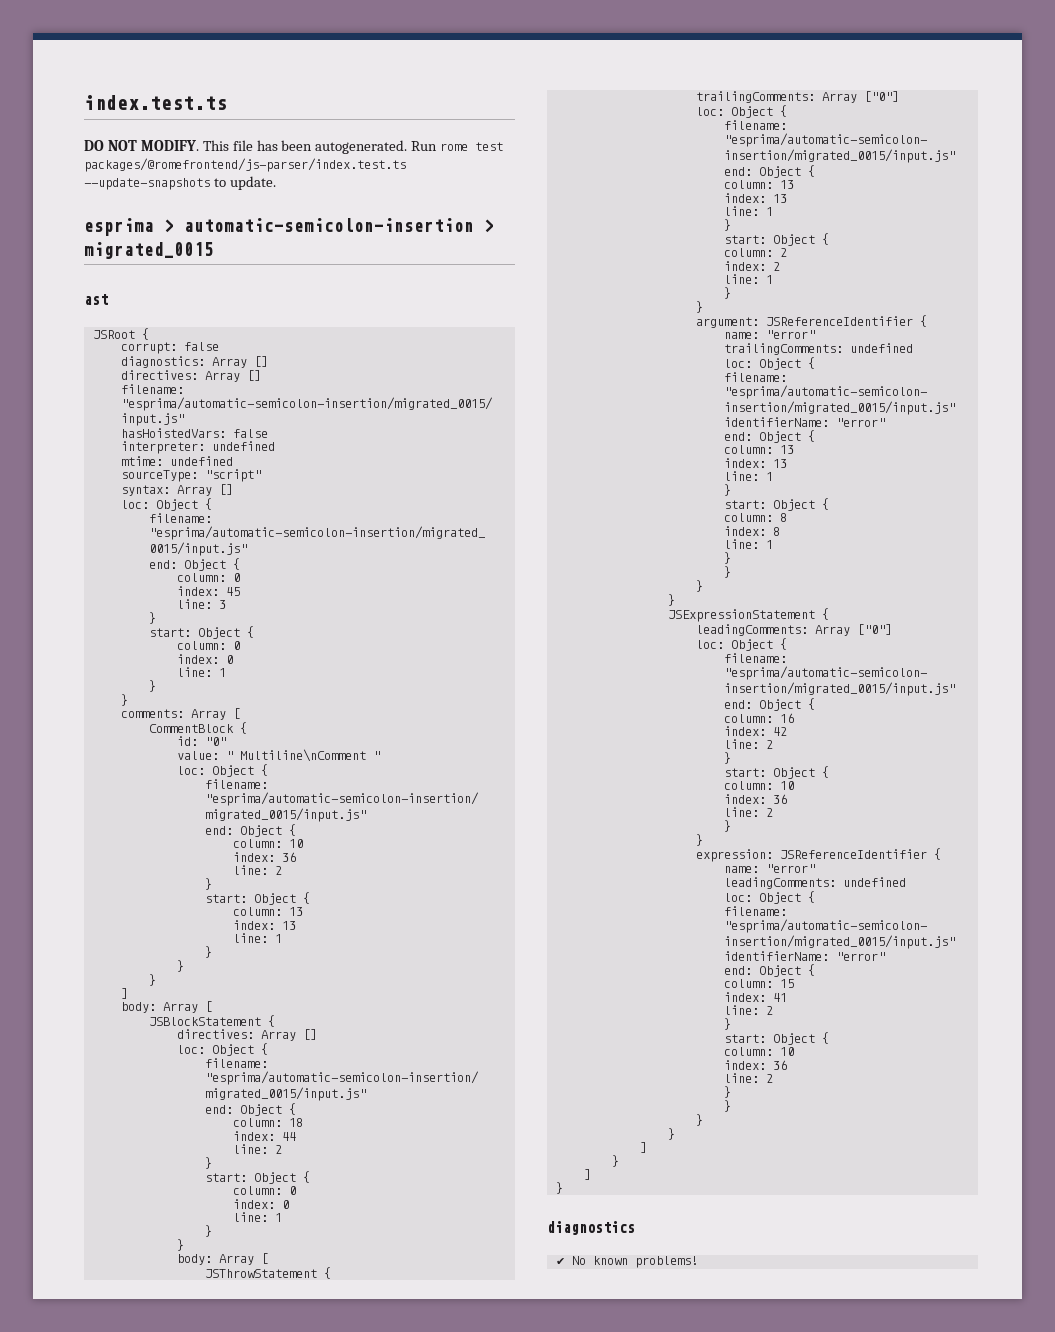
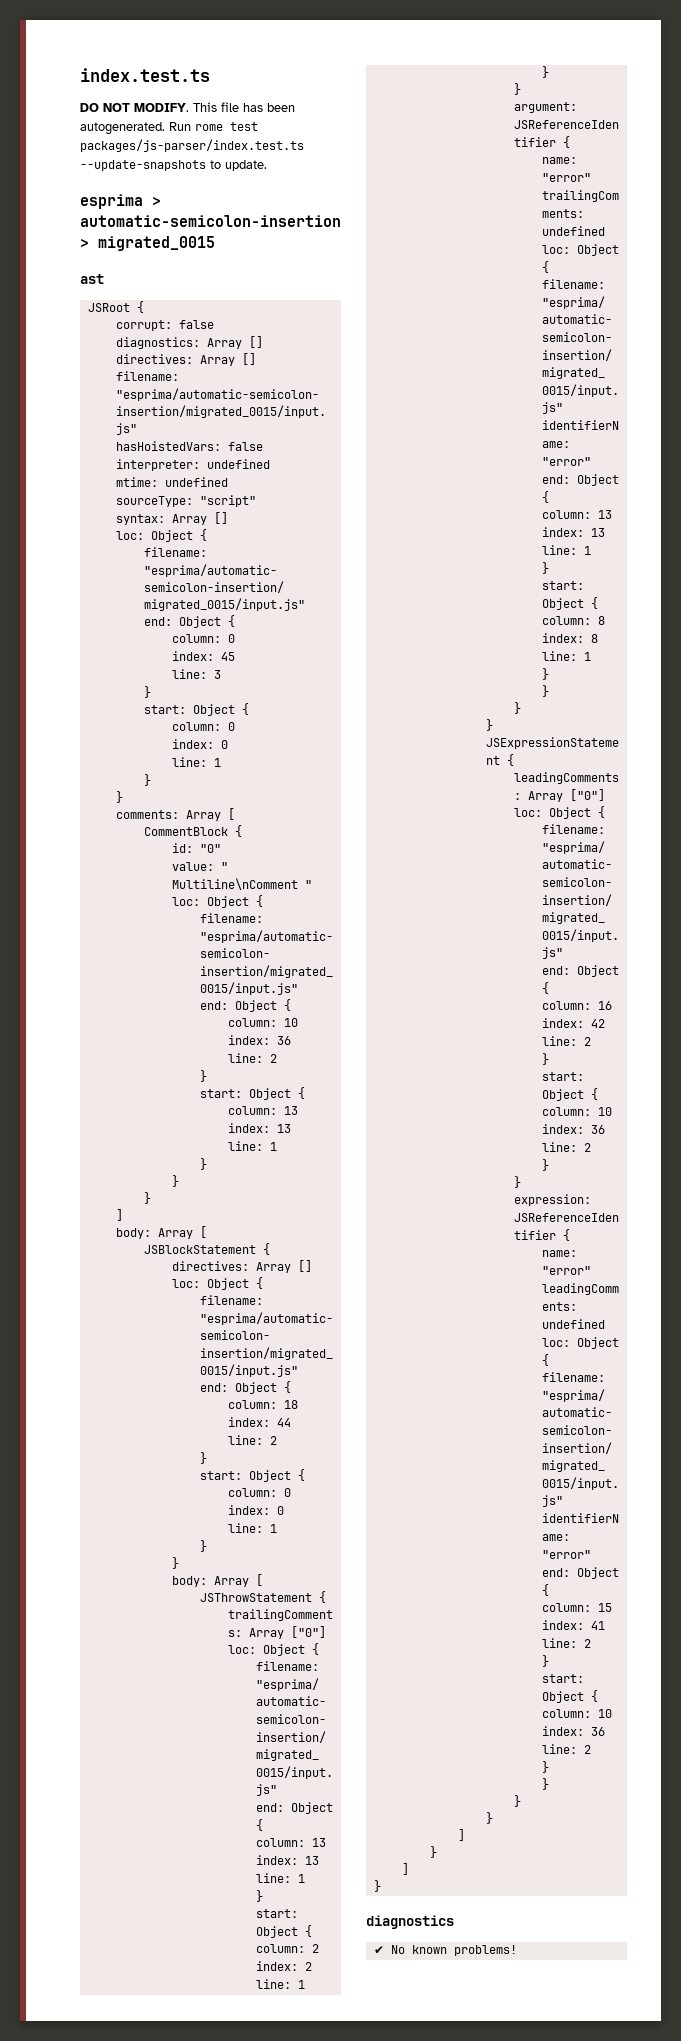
- Run rome test packages/@romefrontend/js-parser/index.test.ts --update-snapshots to update.
+ Run rome test packages/js-parser/index.test.ts --update-snapshots to update.

